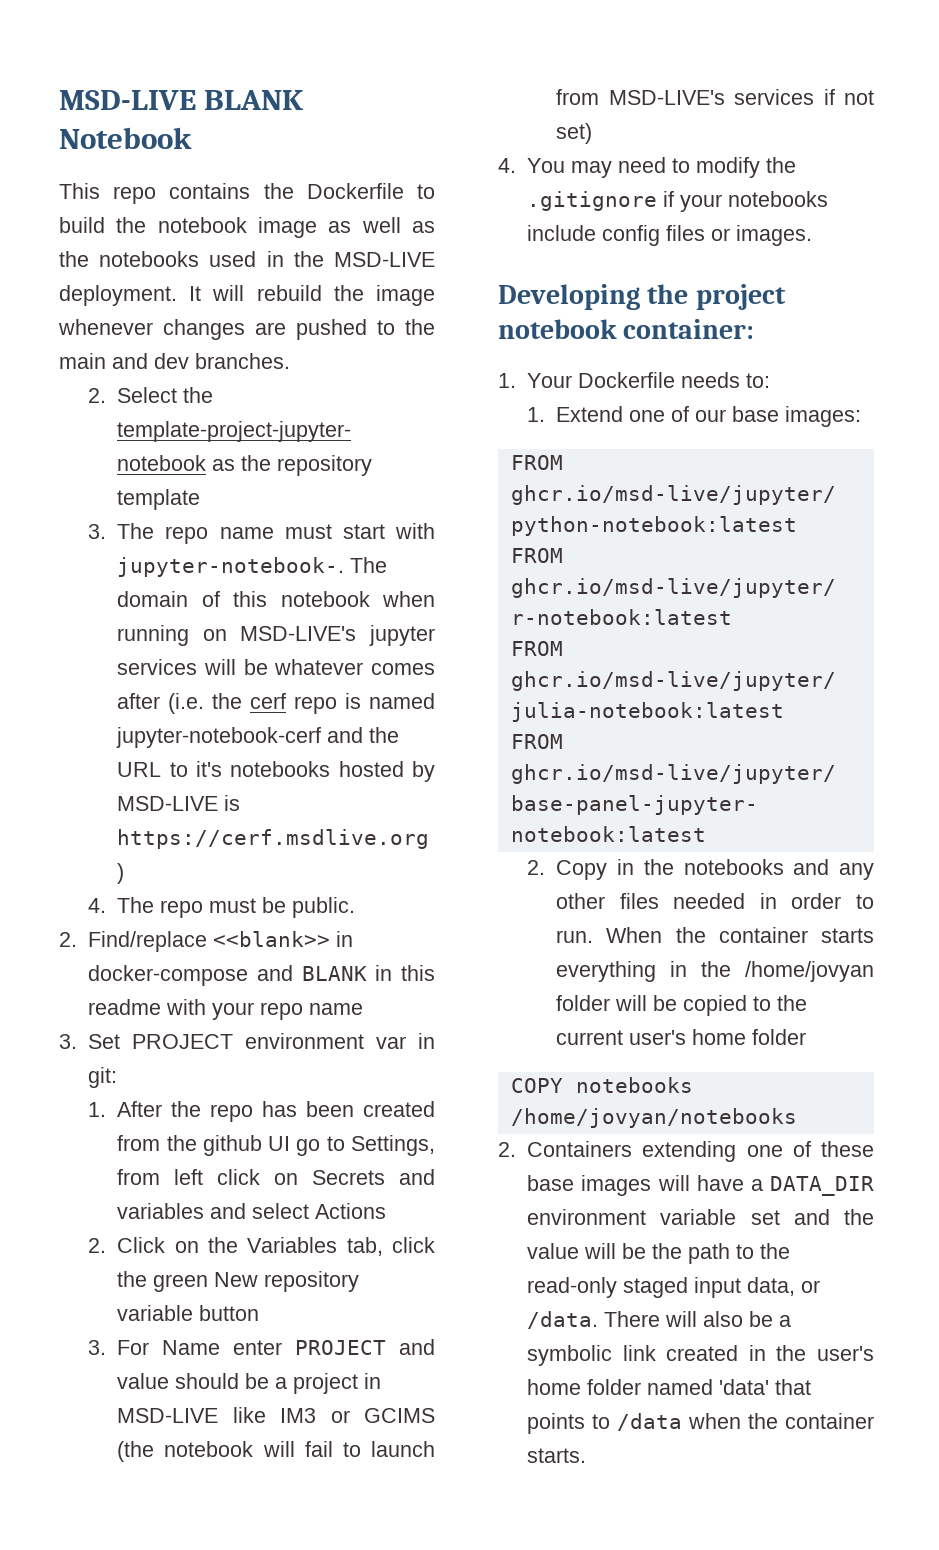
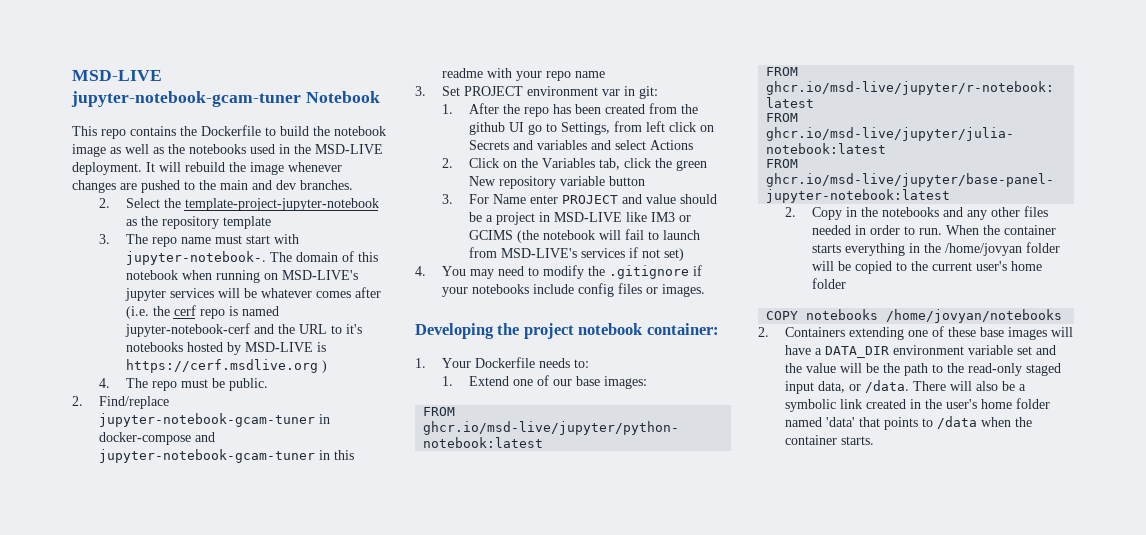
- MSD-LIVE BLANK Notebook
+ MSD-LIVE jupyter-notebook-gcam-tuner Notebook
- 2. Find/replace <<blank>> in docker-compose and BLANK in this readme with your repo name
+ 2. Find/replace jupyter-notebook-gcam-tuner in docker-compose and jupyter-notebook-gcam-tuner in this readme with your repo name

